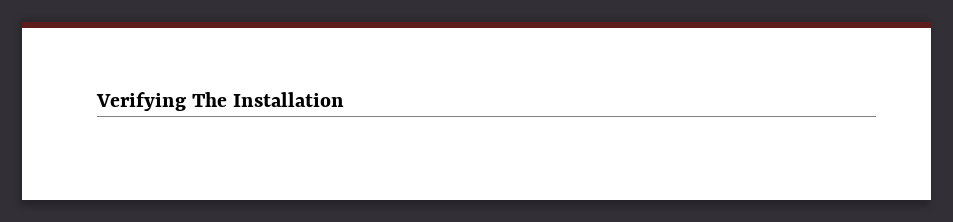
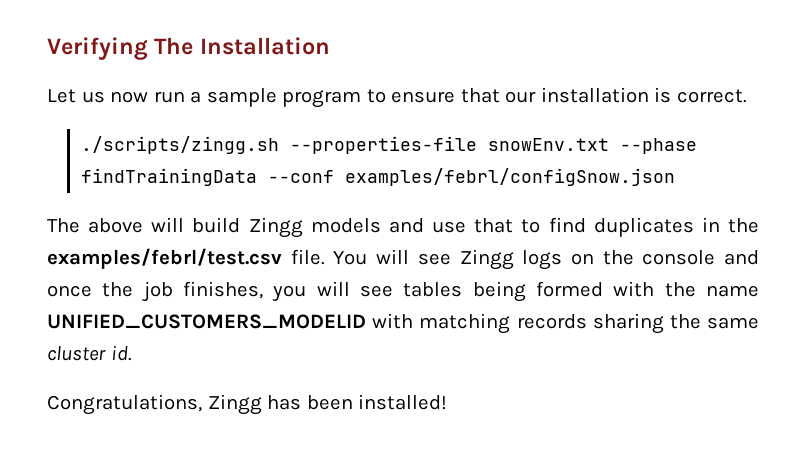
+ Let us now run a sample program to ensure that our installation is correct.
+ ./scripts/zingg.sh --properties-file snowEnv.txt --phase findTrainingData --conf examples/febrl/configSnow.json
+ The above will build Zingg models and use that to find duplicates in the examples/febrl/test.csv file. You will see Zingg logs on the console and once the job finishes, you will see tables being formed with the name UNIFIED_CUSTOMERS_MODELID with matching records sharing the same cluster id.
+ Congratulations, Zingg has been installed!

